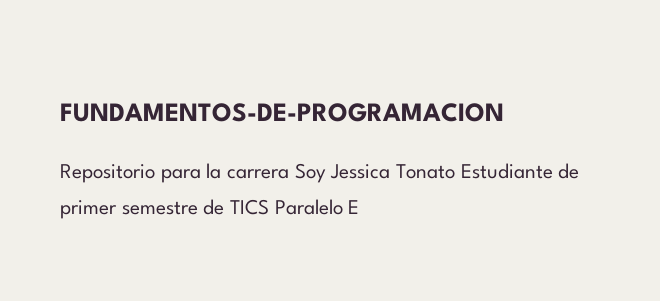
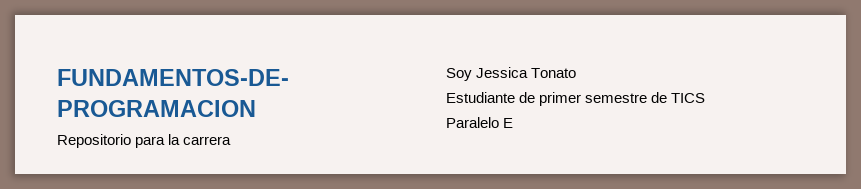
- Repositorio para la carrera Soy Jessica Tonato Estudiante de primer semestre de TICS Paralelo E
+ Repositorio para la carrera
+ Soy Jessica Tonato
+ Estudiante de primer semestre de TICS
+ Paralelo E

